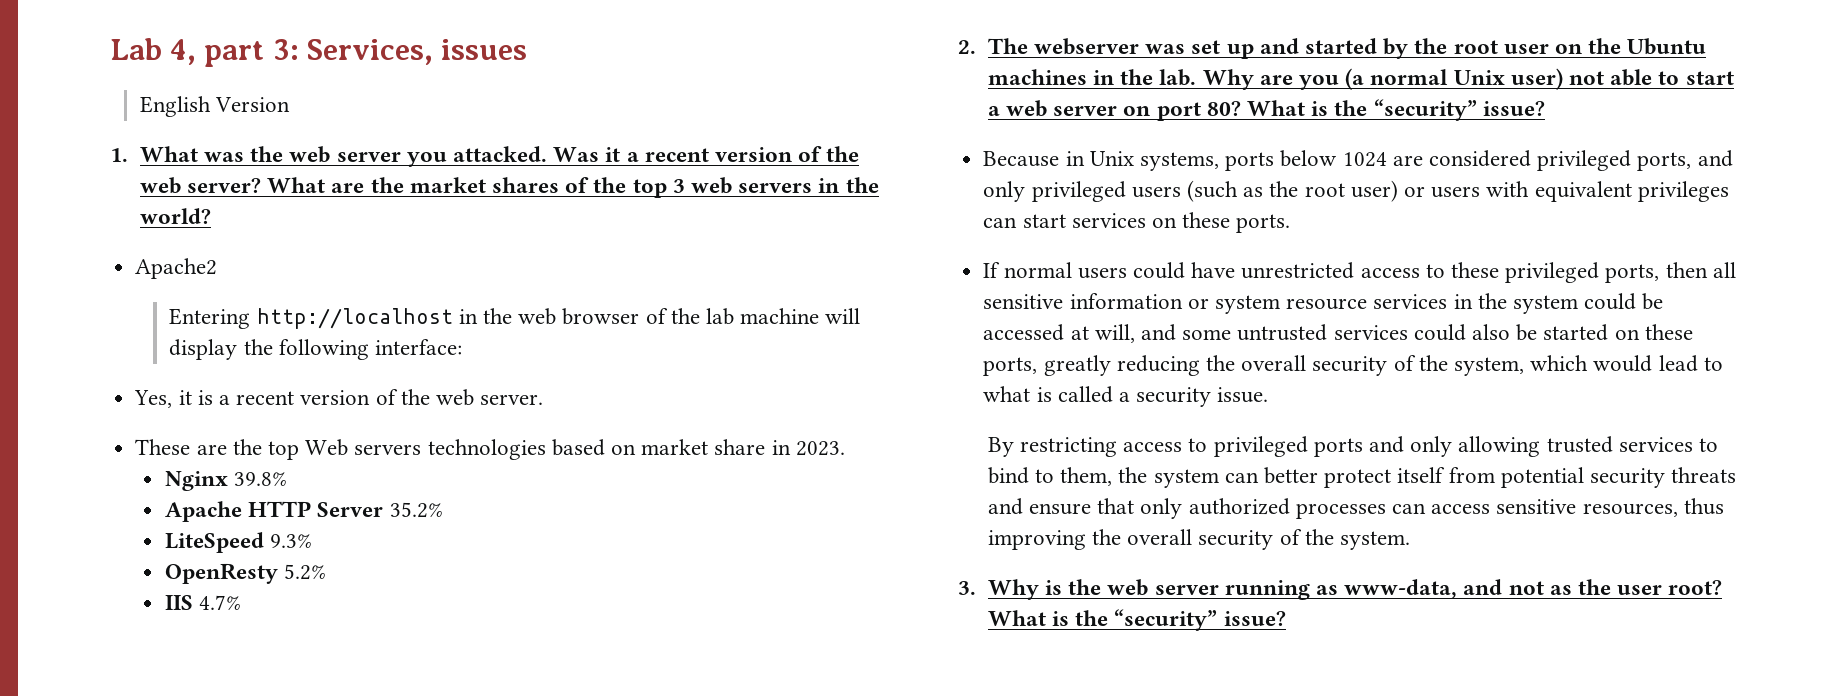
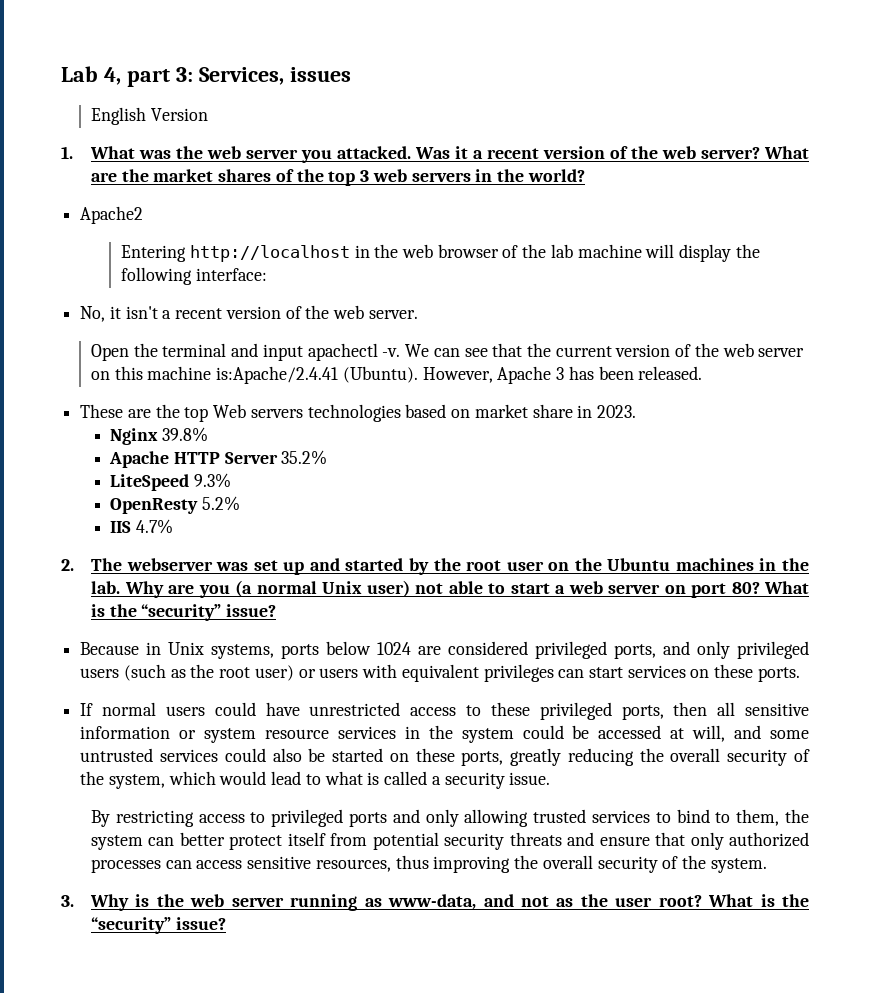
- Yes, it is a recent version of the web server.
+ No, it isn't a recent version of the web server.
+ Open the terminal and input apachectl -v. We can see that the current version of the web server on this machine is:Apache/2.4.41 (Ubuntu). However, Apache 3 has been released.

